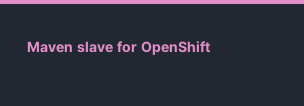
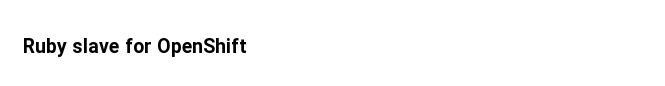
- Maven slave for OpenShift
+ Ruby slave for OpenShift

